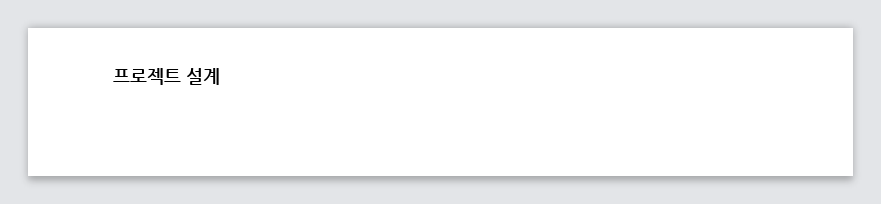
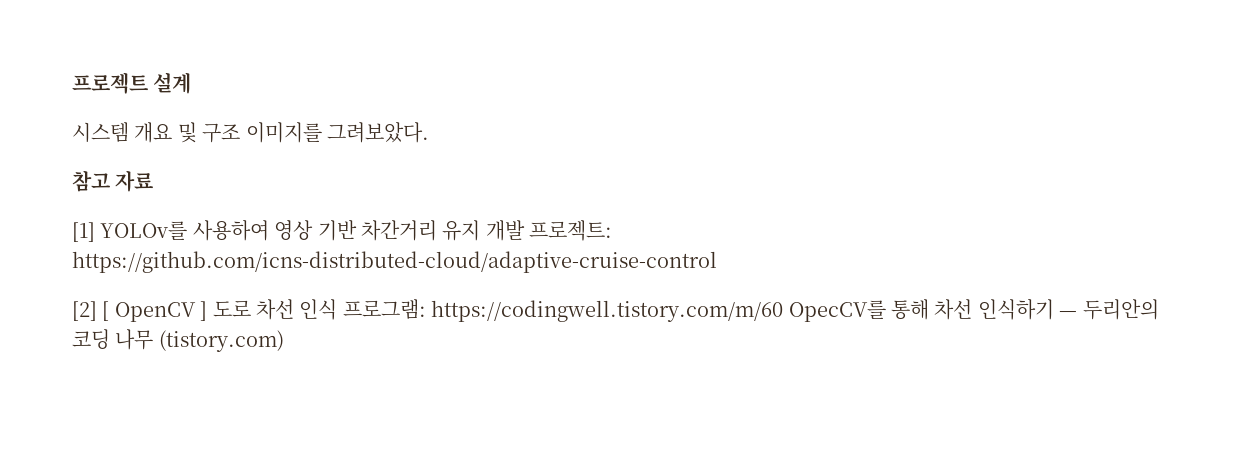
+ 시스템 개요 및 구조 이미지를 그려보았다.
+ 참고 자료
+ [1] YOLOv를 사용하여 영상 기반 차간거리 유지 개발 프로젝트: https://github.com/icns-distributed-cloud/adaptive-cruise-control
+ [2] [ OpenCV ] 도로 차선 인식 프로그램: https://codingwell.tistory.com/m/60 OpecCV를 통해 차선 인식하기 — 두리안의 코딩 나무 (tistory.com)

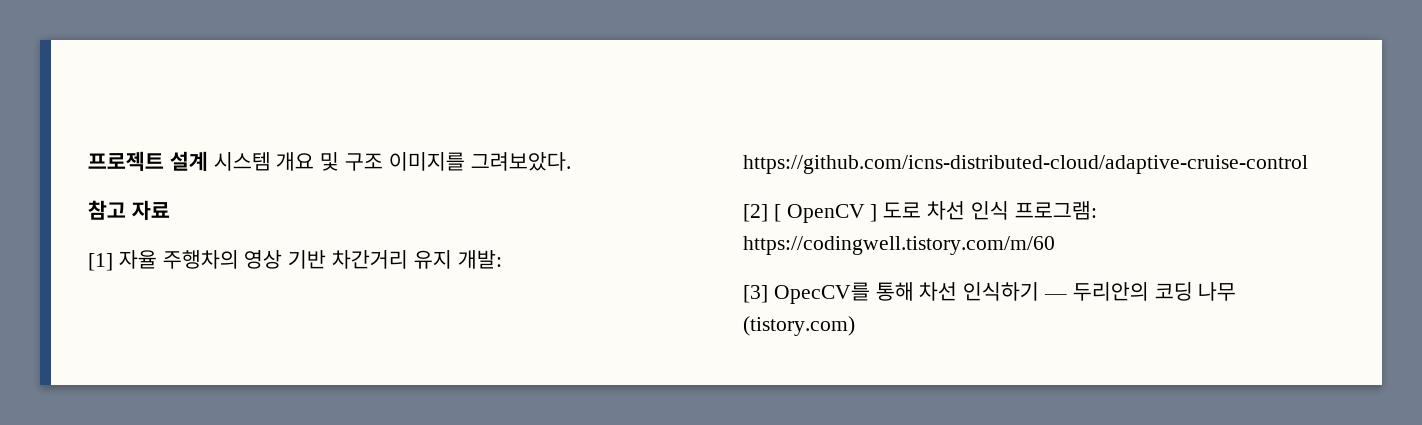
- 프로젝트 설계
- 시스템 개요 및 구조 이미지를 그려보았다.
+ 프로젝트 설계 시스템 개요 및 구조 이미지를 그려보았다.
- [1] YOLOv를 사용하여 영상 기반 차간거리 유지 개발 프로젝트: https://github.com/icns-distributed-cloud/adaptive-cruise-control
+ [1] 자율 주행차의 영상 기반 차간거리 유지 개발: https://github.com/icns-distributed-cloud/adaptive-cruise-control
- [2] [ OpenCV ] 도로 차선 인식 프로그램: https://codingwell.tistory.com/m/60 OpecCV를 통해 차선 인식하기 — 두리안의 코딩 나무 (tistory.com)
+ [2] [ OpenCV ] 도로 차선 인식 프로그램: https://codingwell.tistory.com/m/60
+ [3] OpecCV를 통해 차선 인식하기 — 두리안의 코딩 나무 (tistory.com)

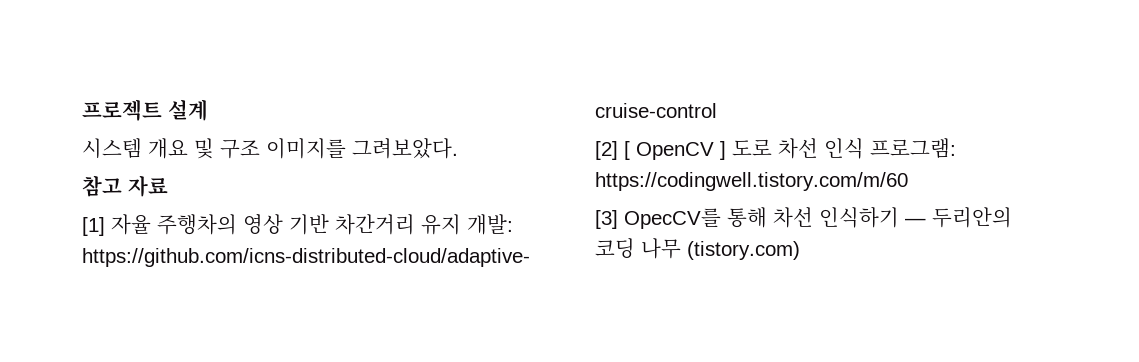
- 프로젝트 설계 시스템 개요 및 구조 이미지를 그려보았다.
+ 프로젝트 설계
+ 시스템 개요 및 구조 이미지를 그려보았다.

